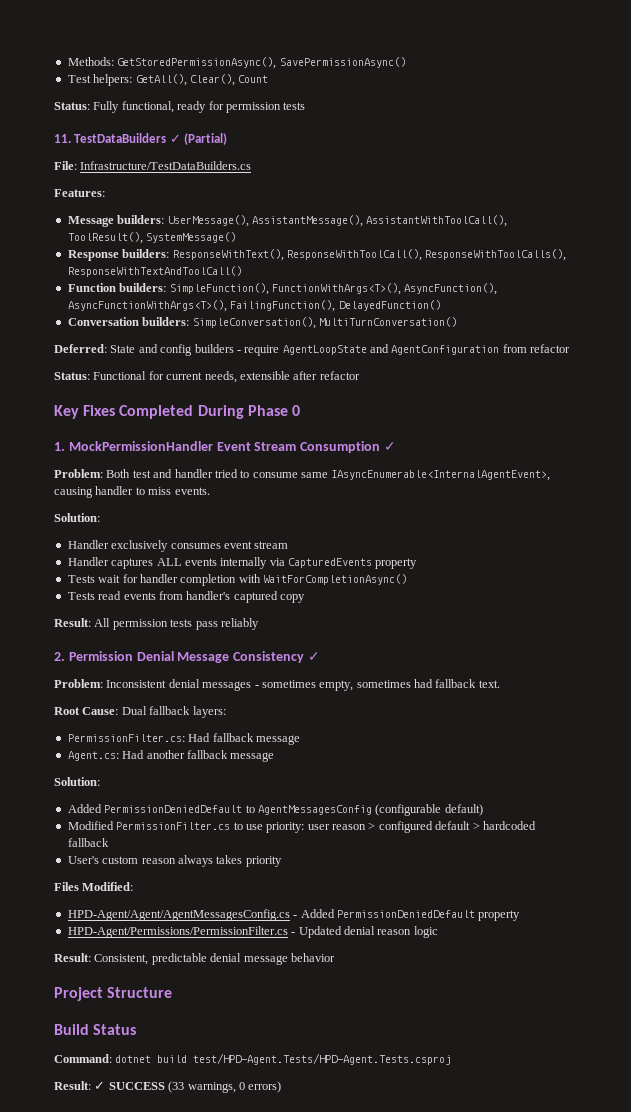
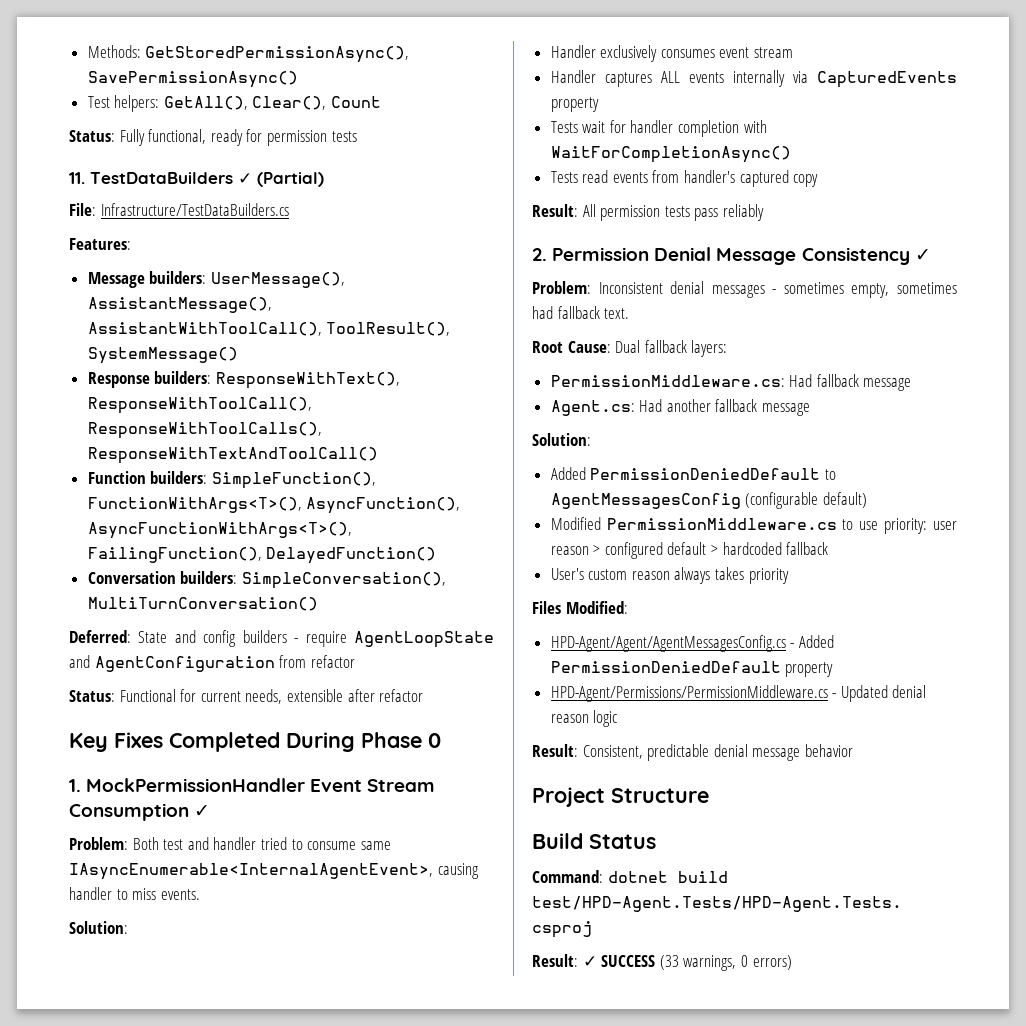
- PermissionFilter.cs: Had fallback message
+ PermissionMiddleware.cs: Had fallback message
- Modified PermissionFilter.cs to use priority: user reason > configured default > hardcoded fallback
+ Modified PermissionMiddleware.cs to use priority: user reason > configured default > hardcoded fallback
- HPD-Agent/Permissions/PermissionFilter.cs - Updated denial reason logic
+ HPD-Agent/Permissions/PermissionMiddleware.cs - Updated denial reason logic

